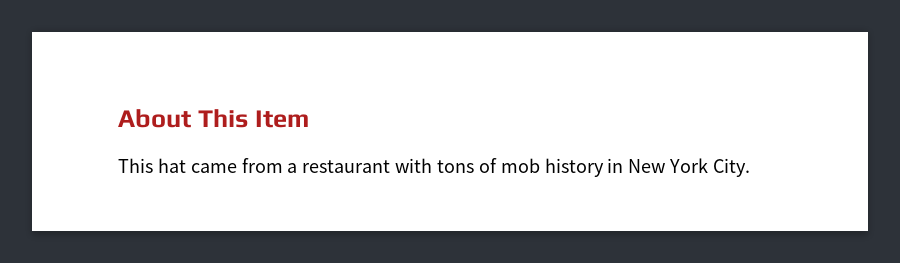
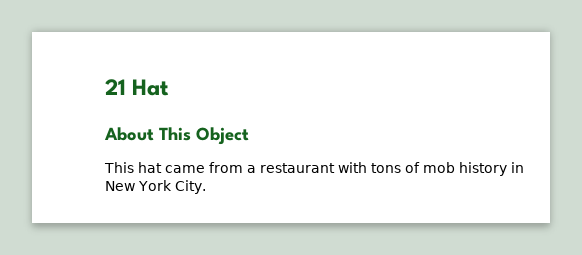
+ 21 Hat
- About This Item
+ About This Object

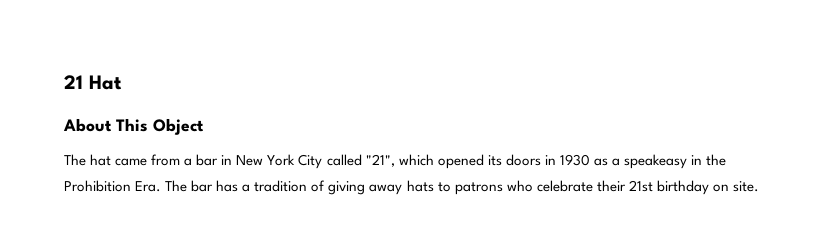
- This hat came from a restaurant with tons of mob history in New York City.
+ The hat came from a bar in New York City called "21", which opened its doors in 1930 as a speakeasy in the Prohibition Era. The bar has a tradition of giving away hats to patrons who celebrate their 21st birthday on site.

